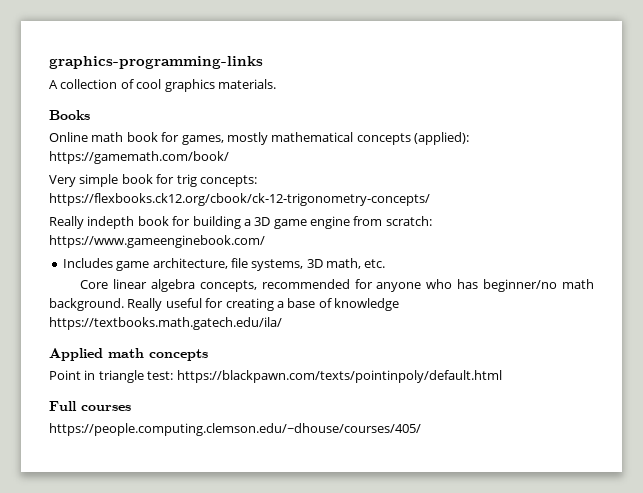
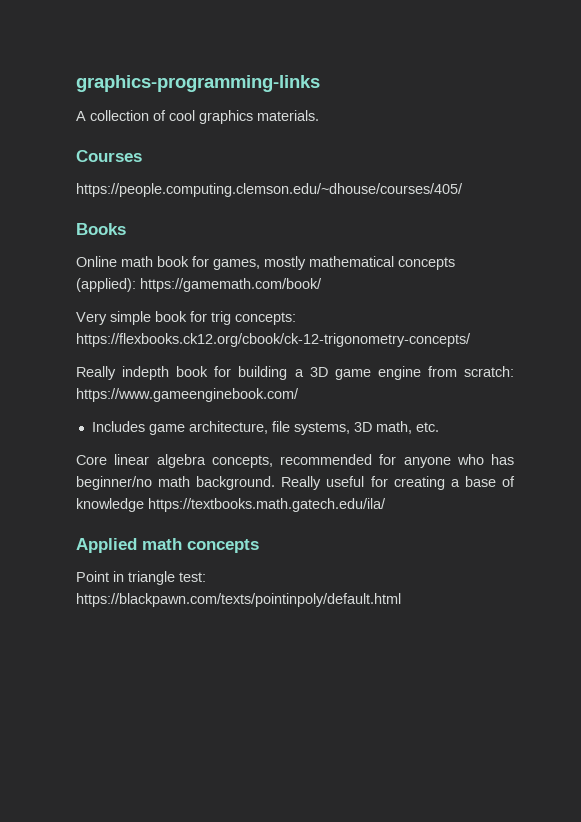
+ Courses
+ https://people.computing.clemson.edu/~dhouse/courses/405/
- Full courses
- https://people.computing.clemson.edu/~dhouse/courses/405/

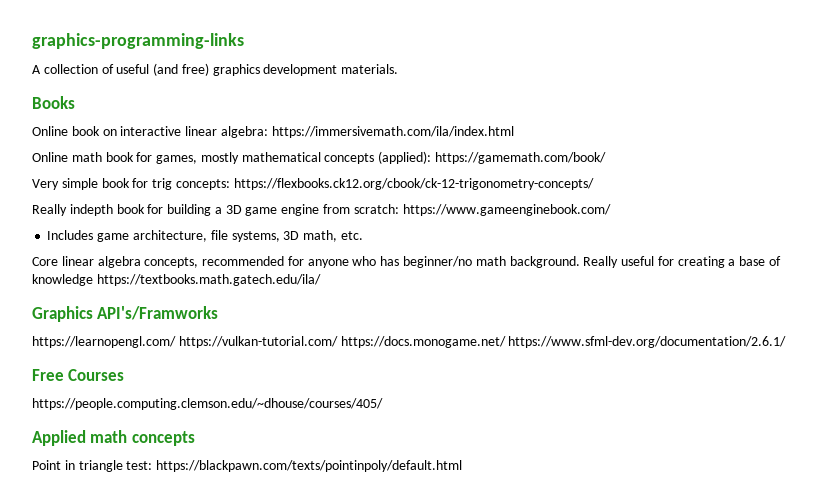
- A collection of cool graphics materials.
- Courses
- https://people.computing.clemson.edu/~dhouse/courses/405/
+ A collection of useful (and free) graphics development materials.
  Books
+ Online book on interactive linear algebra: https://immersivemath.com/ila/index.html
+ Graphics API's/Framworks
+ https://learnopengl.com/ https://vulkan-tutorial.com/ https://docs.monogame.net/ https://www.sfml-dev.org/documentation/2.6.1/
+ Free Courses
+ https://people.computing.clemson.edu/~dhouse/courses/405/

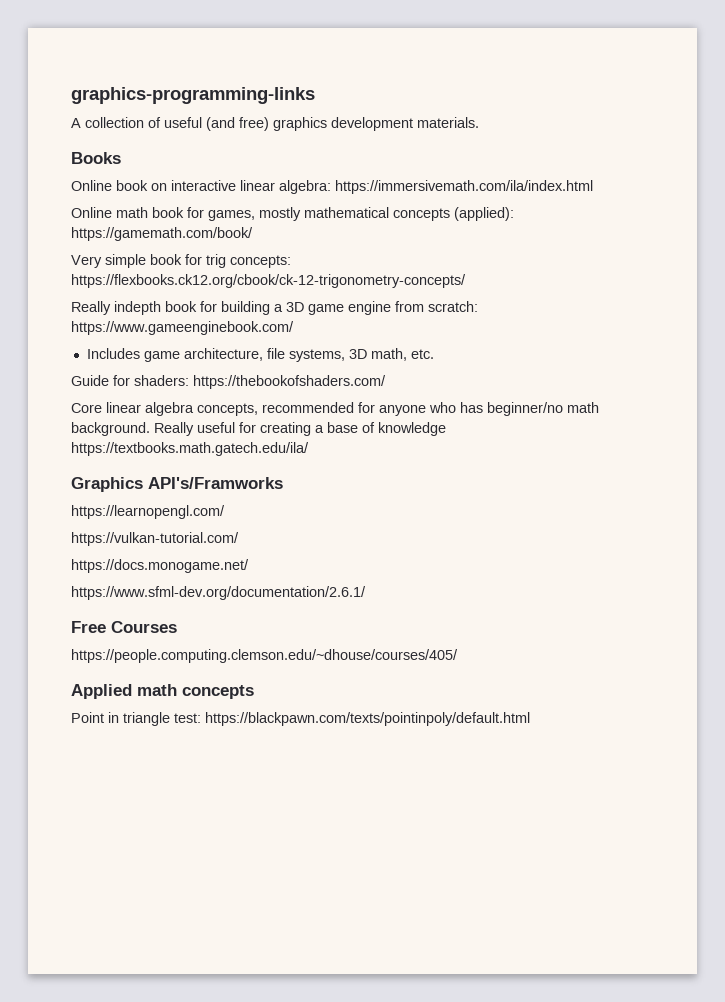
+ Guide for shaders: https://thebookofshaders.com/
- https://learnopengl.com/ https://vulkan-tutorial.com/ https://docs.monogame.net/ https://www.sfml-dev.org/documentation/2.6.1/
+ https://learnopengl.com/
+ https://vulkan-tutorial.com/
+ https://docs.monogame.net/
+ https://www.sfml-dev.org/documentation/2.6.1/

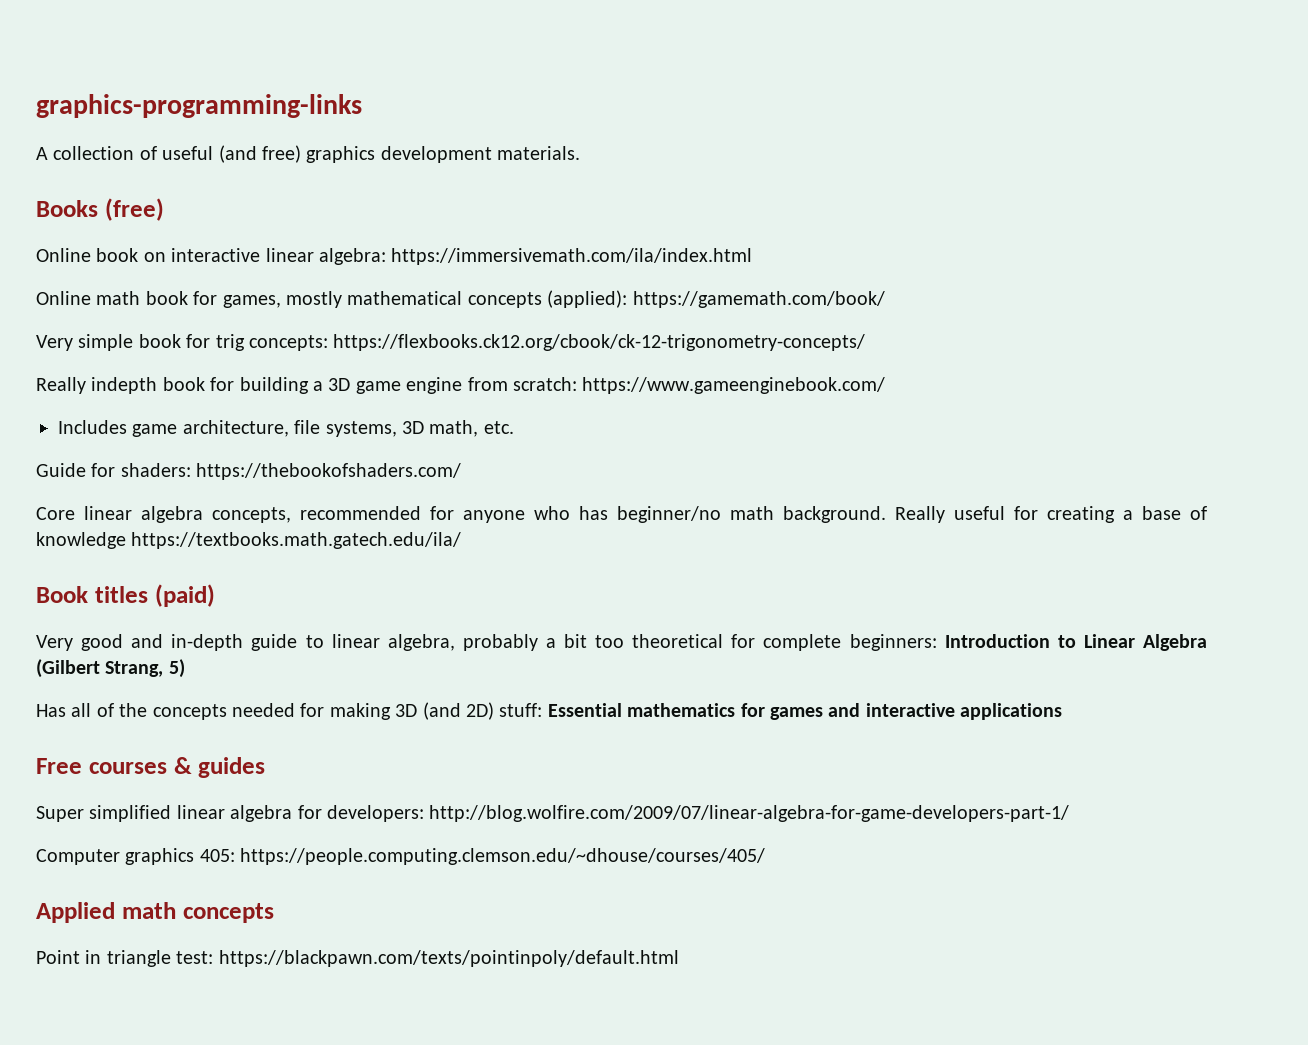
- Books
+ Books (free)
- Graphics API's/Framworks
- https://learnopengl.com/
- https://vulkan-tutorial.com/
- https://docs.monogame.net/
- https://www.sfml-dev.org/documentation/2.6.1/
- Free Courses
- https://people.computing.clemson.edu/~dhouse/courses/405/
+ Book titles (paid)
+ Very good and in-depth guide to linear algebra, probably a bit too theoretical for complete beginners: Introduction to Linear Algebra (Gilbert Strang, 5)
+ Has all of the concepts needed for making 3D (and 2D) stuff: Essential mathematics for games and interactive applications
+ Free courses & guides
+ Super simplified linear algebra for developers: http://blog.wolfire.com/2009/07/linear-algebra-for-game-developers-part-1/
+ Computer graphics 405: https://people.computing.clemson.edu/~dhouse/courses/405/

